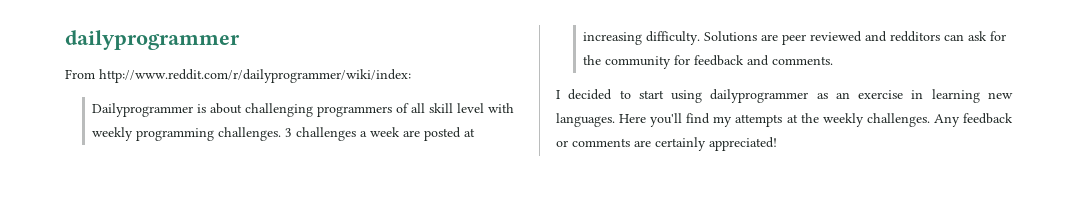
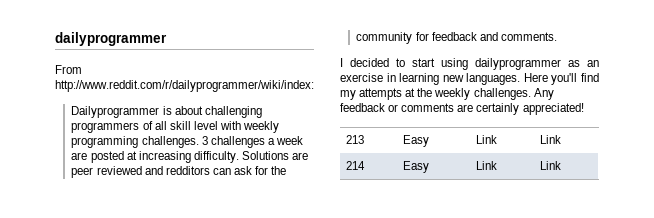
+ 213 | Easy | Link | Link
+ 214 | Easy | Link | Link

